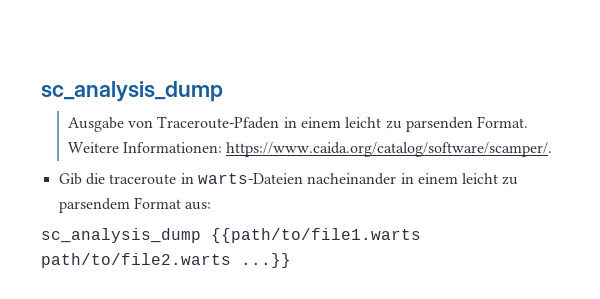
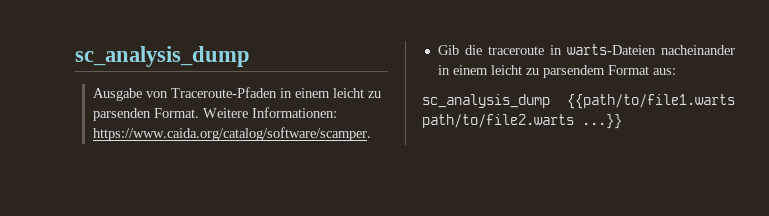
- Weitere Informationen: https://www.caida.org/catalog/software/scamper/.
+ Weitere Informationen: https://www.caida.org/catalog/software/scamper.

